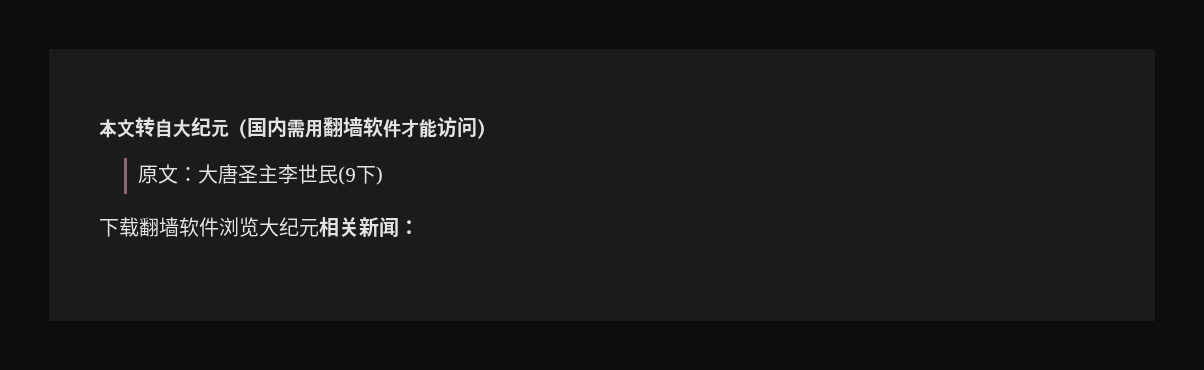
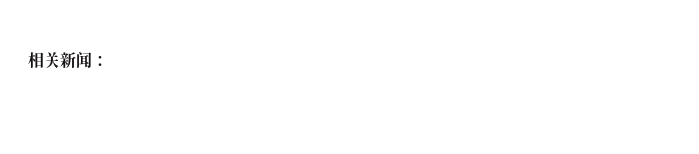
- 本文转自大纪元（国内需用翻墙软件才能访问）
- 原文：大唐圣主李世民(9下)
- 下载翻墙软件浏览大纪元相关新闻：
+ 相关新闻：

